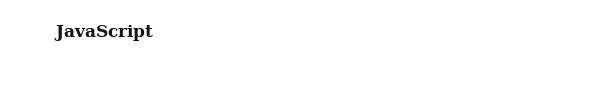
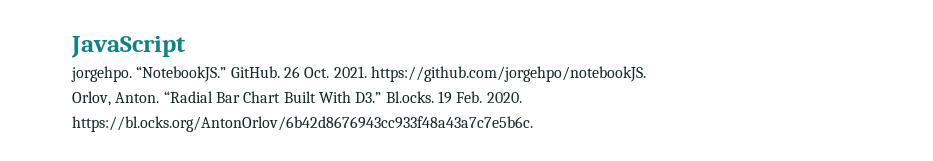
+ jorgehpo. “NotebookJS.” GitHub. 26 Oct. 2021. https://github.com/jorgehpo/notebookJS.
+ Orlov, Anton. “Radial Bar Chart Built With D3.” Bl.ocks. 19 Feb. 2020. https://bl.ocks.org/AntonOrlov/6b42d8676943cc933f48a43a7c7e5b6c.

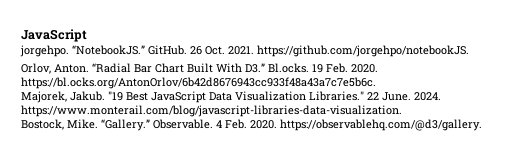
+ Majorek, Jakub. "19 Best JavaScript Data Visualization Libraries." 22 June. 2024. https://www.monterail.com/blog/javascript-libraries-data-visualization.
+ Bostock, Mike. “Gallery.” Observable. 4 Feb. 2020. https://observablehq.com/@d3/gallery.

